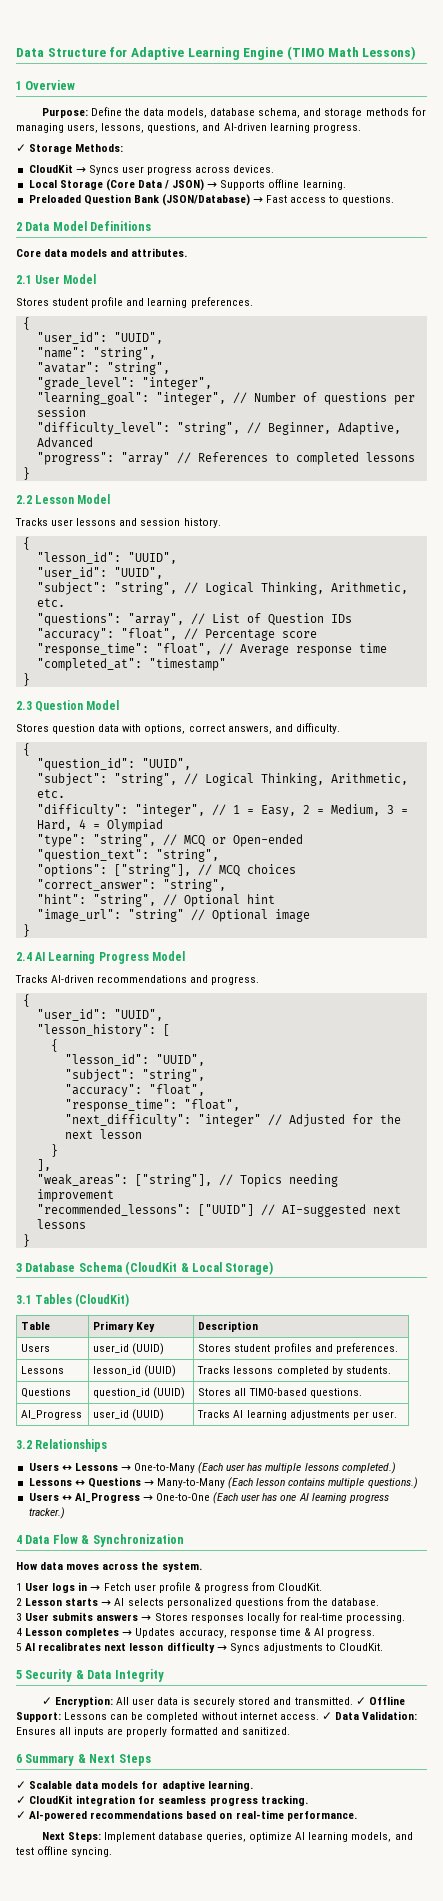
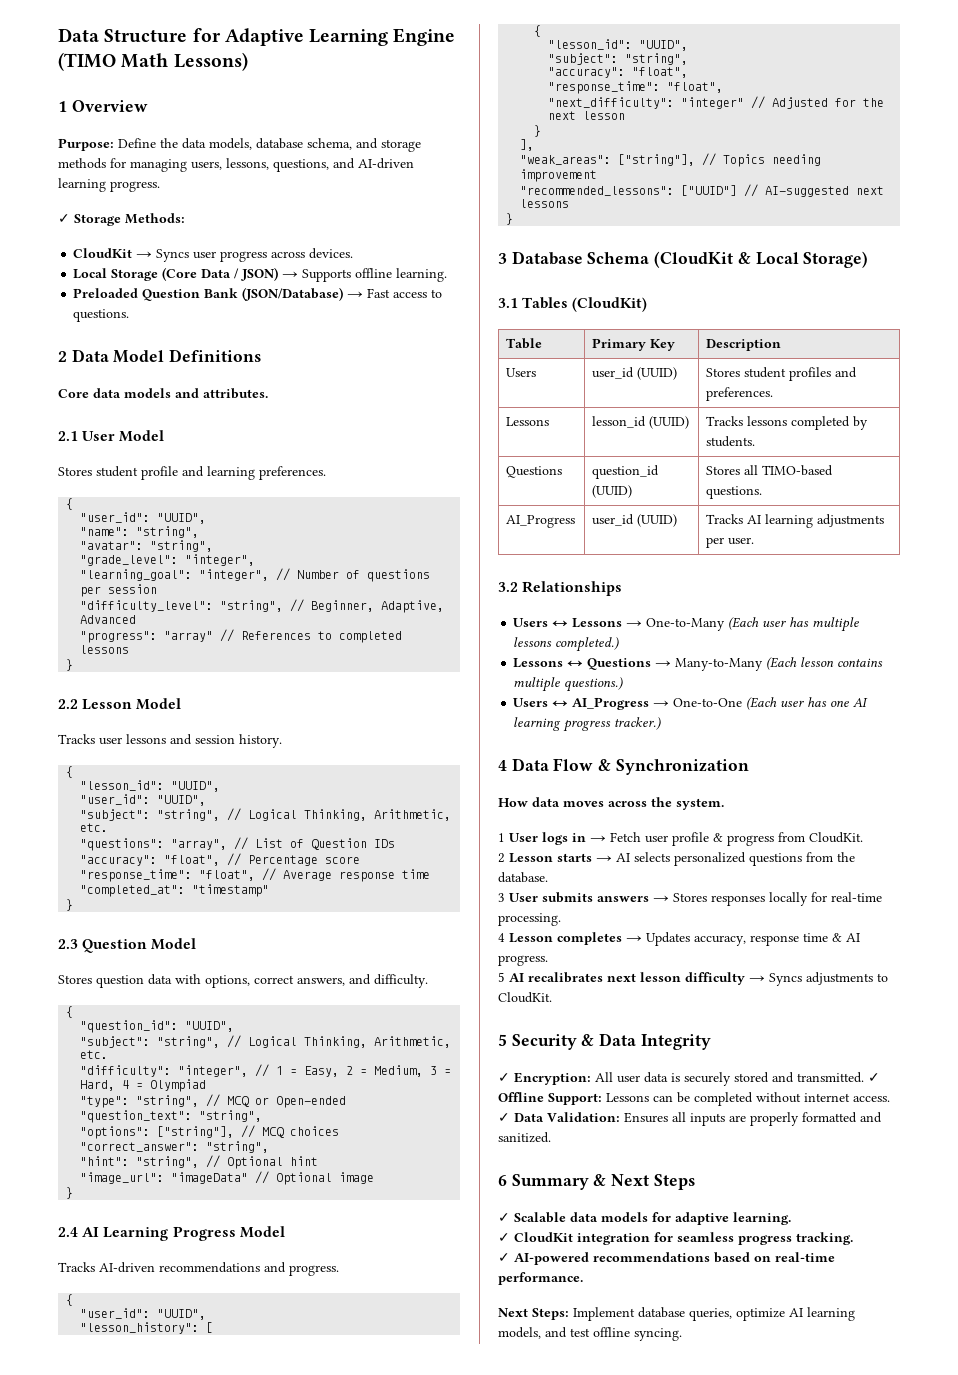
- "image_url": "string" // Optional image
+ "image_url": "imageData" // Optional image

